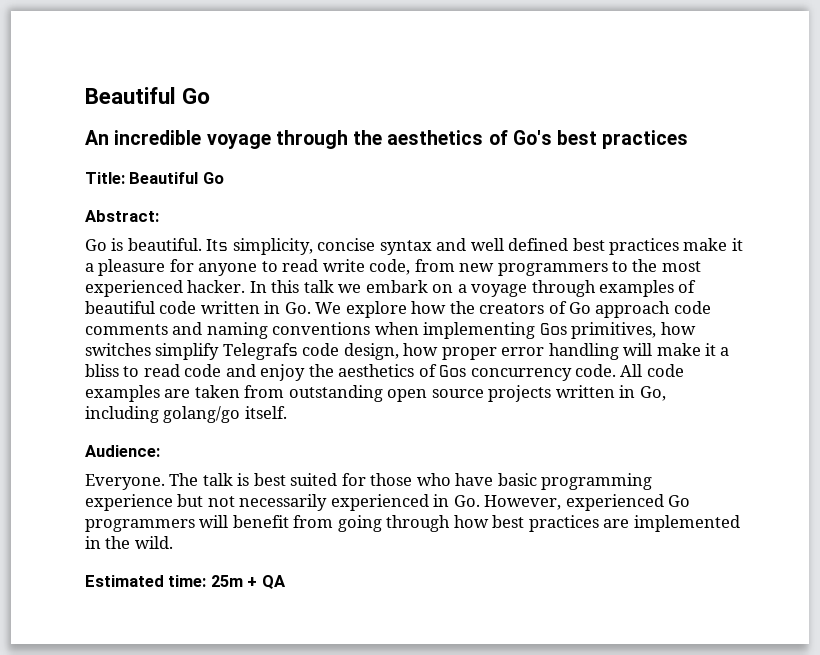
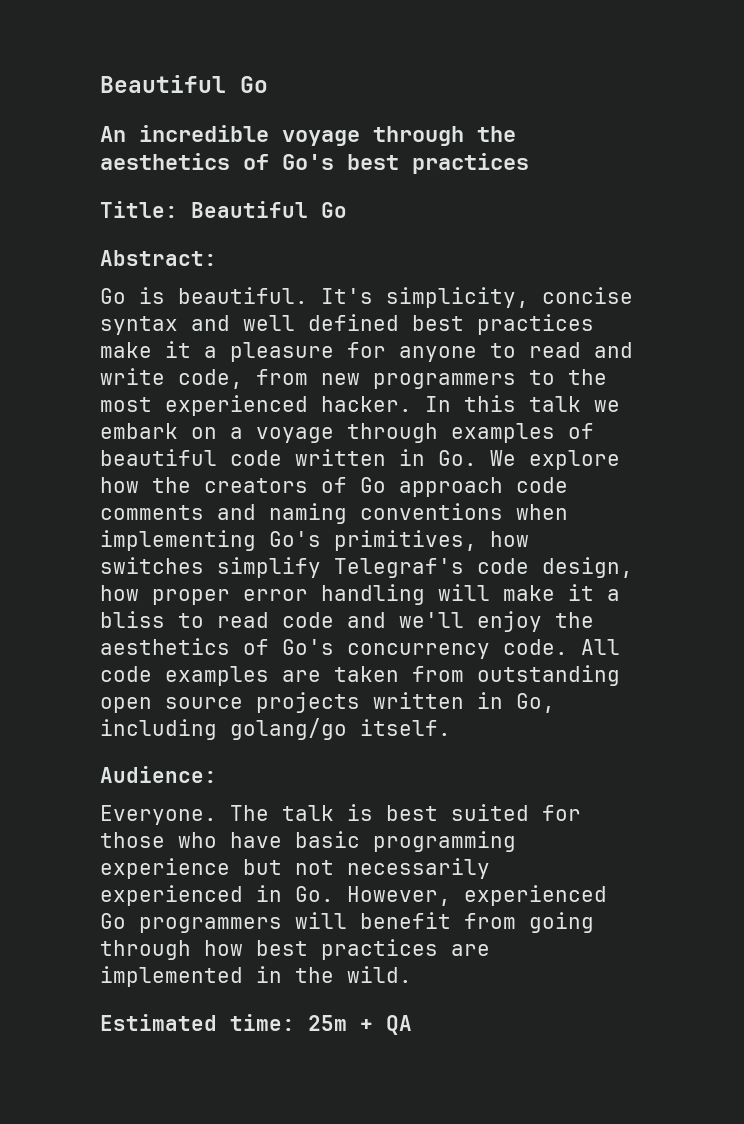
- Its simplicity, concise syntax and well defined best practices make it a pleasure for anyone to read write code, from new programmers to the most experienced hacker.
+ It's simplicity, concise syntax and well defined best practices make it a pleasure for anyone to read and write code, from new programmers to the most experienced hacker.
- In this talk we embark on a voyage through examples of beautiful code written in Go. We explore how the creators of Go approach code comments and naming conventions when implementing Gos primitives, how switches simplify Telegrafs code design, how proper error handling will make it a bliss to read code and enjoy the aesthetics of Gos concurrency code.
+ In this talk we embark on a voyage through examples of beautiful code written in Go. We explore how the creators of Go approach code comments and naming conventions when implementing Go's primitives, how switches simplify Telegraf's code design, how proper error handling will make it a bliss to read code and we'll enjoy the aesthetics of Go's concurrency code.

